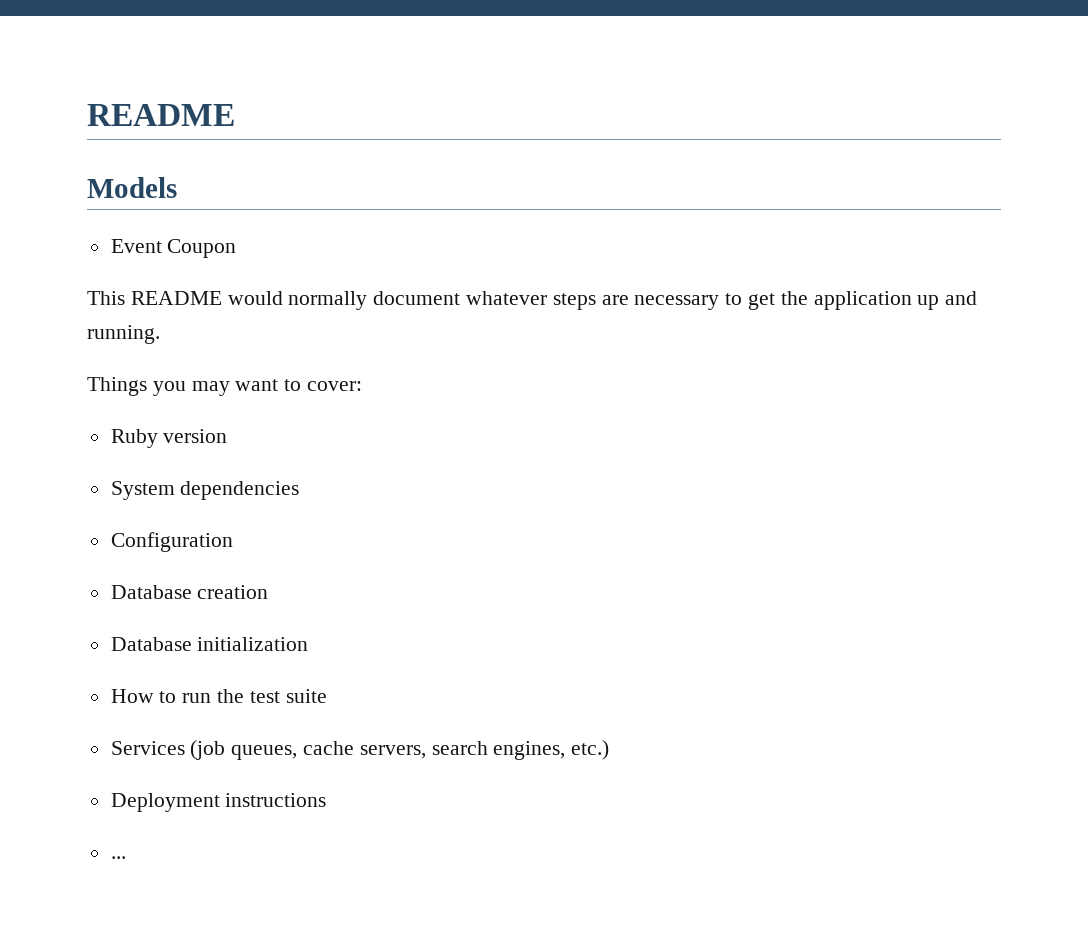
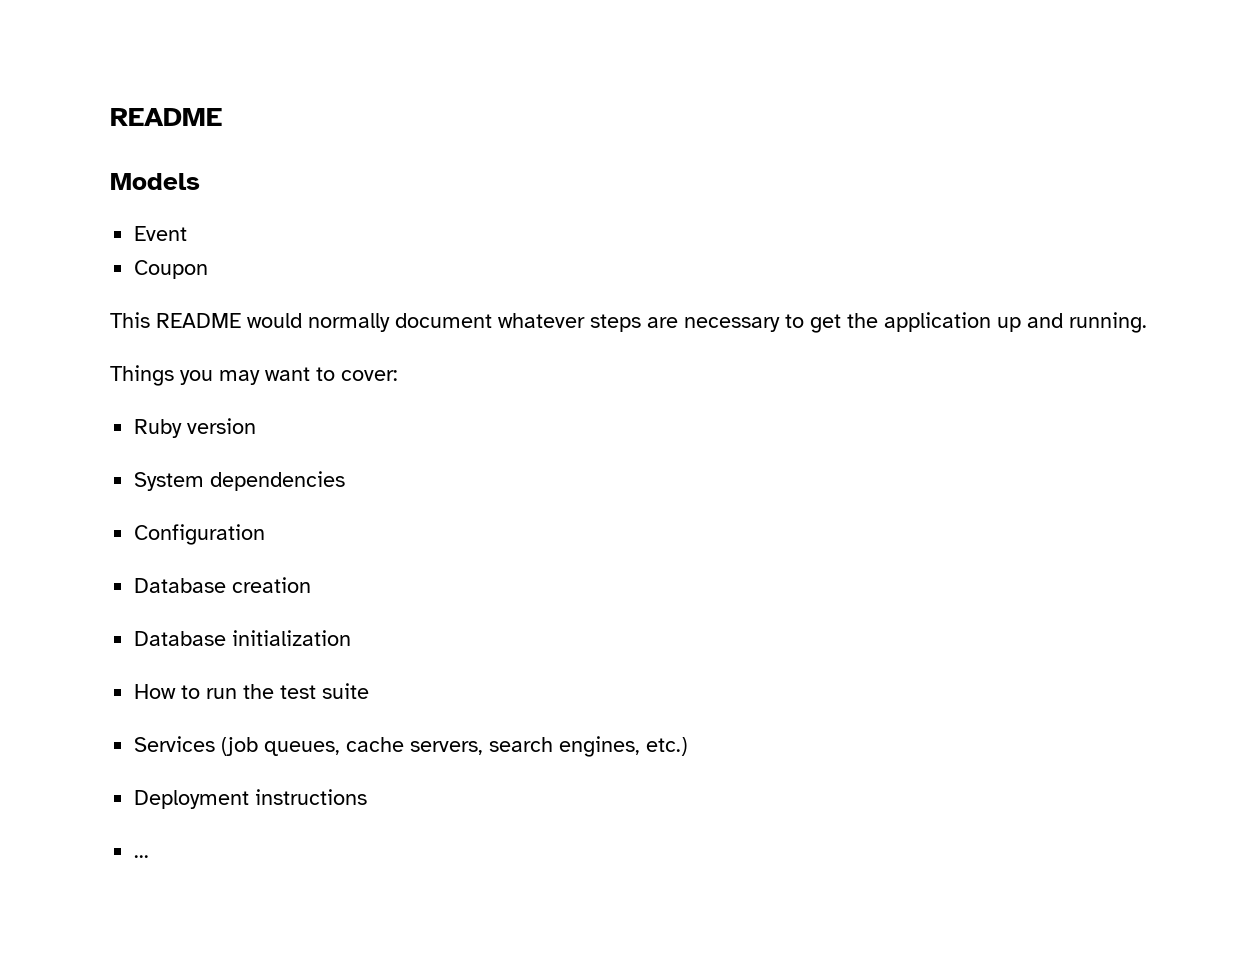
- Event Coupon
+ Event
+ Coupon

